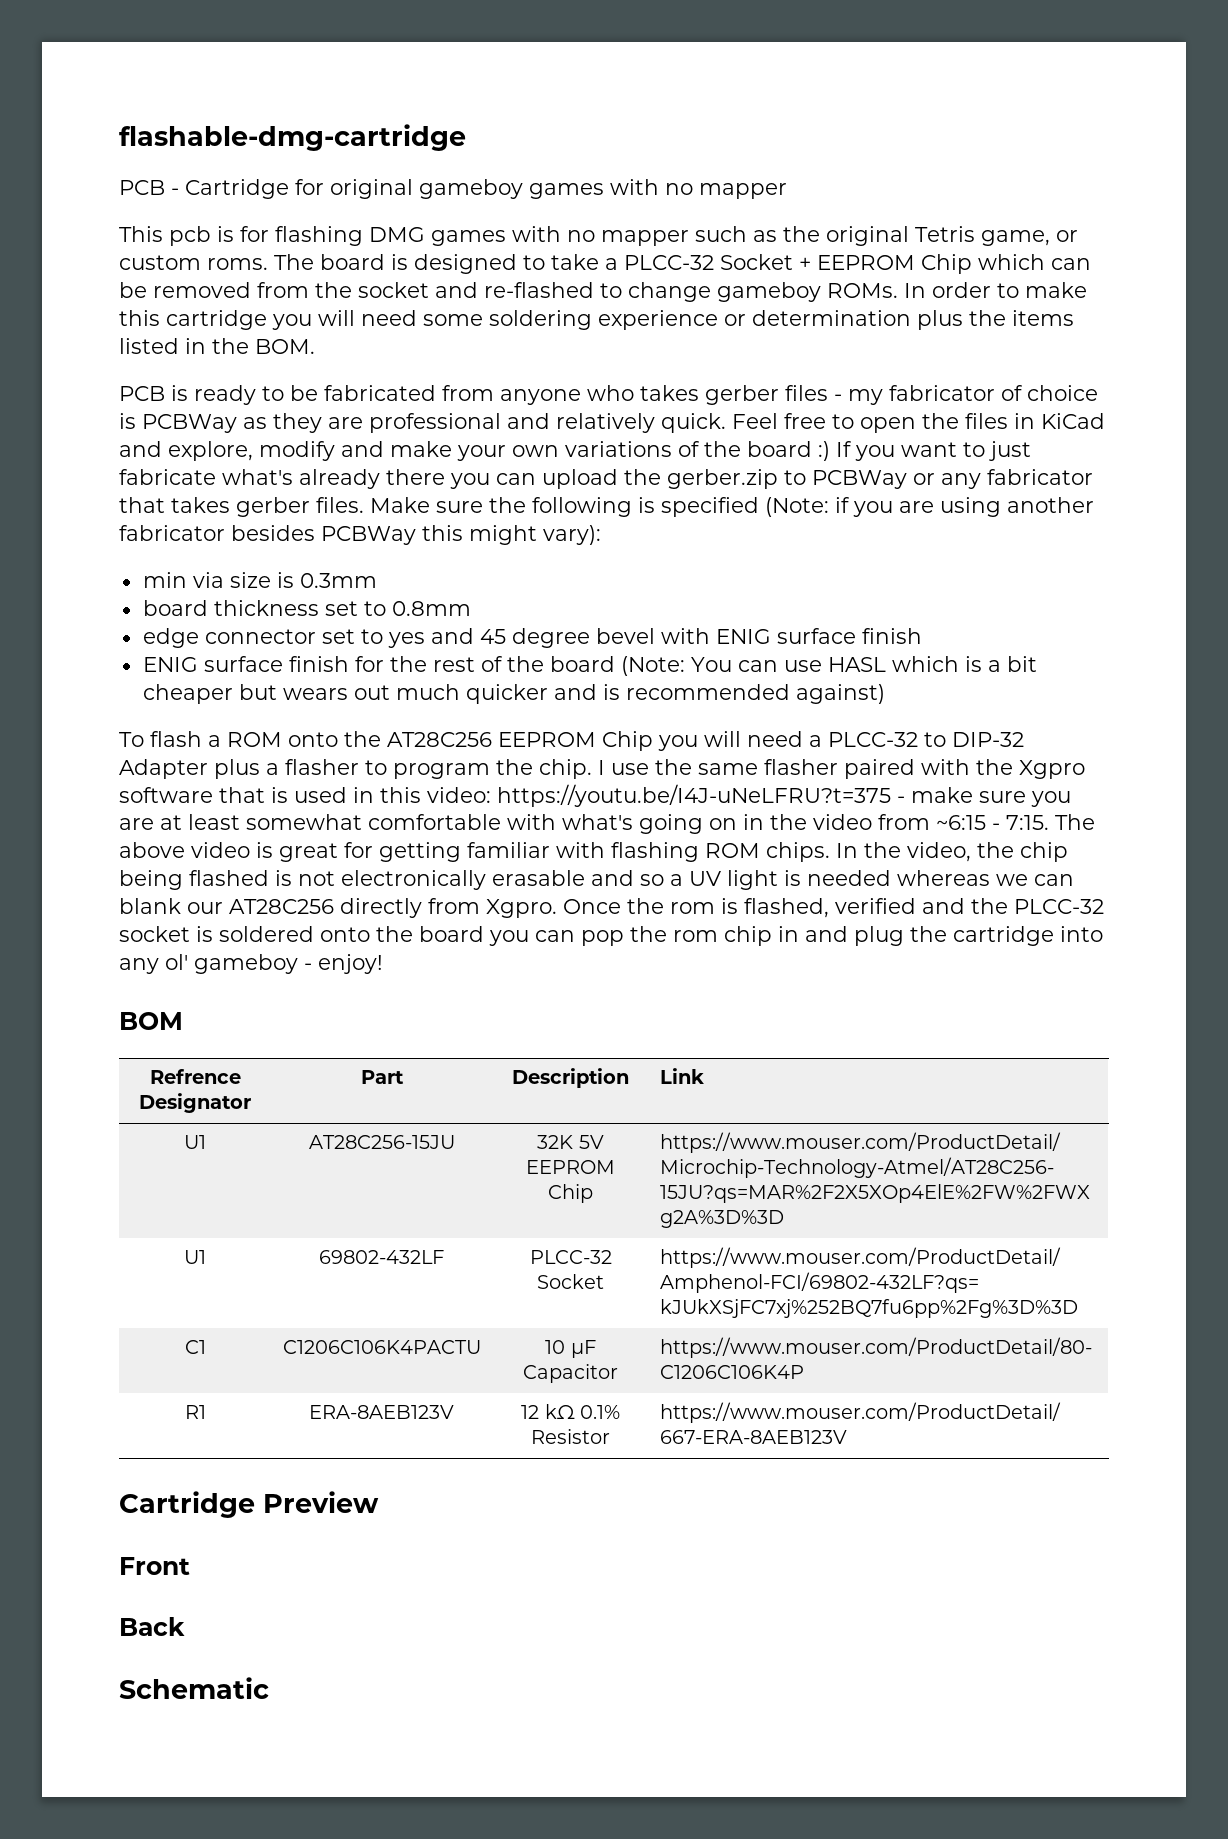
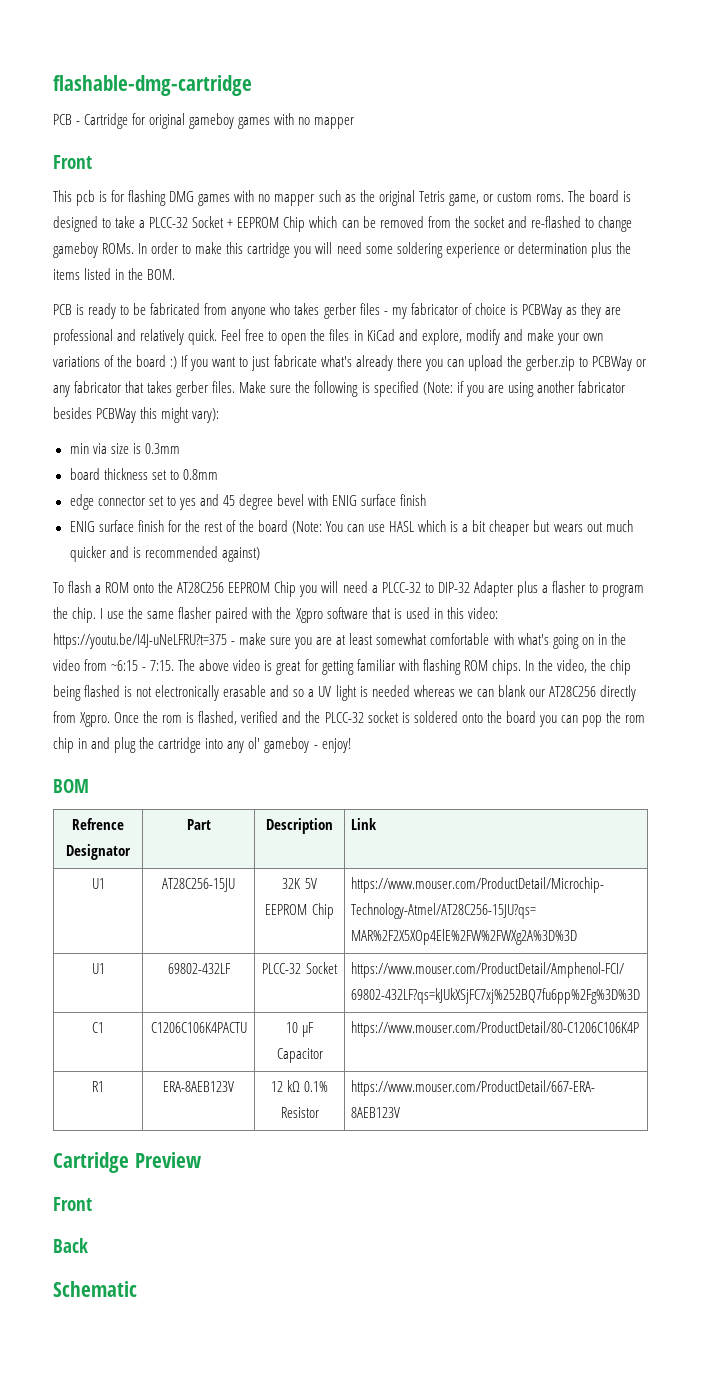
  PCB - Cartridge for original gameboy games with no mapper
+ Front

